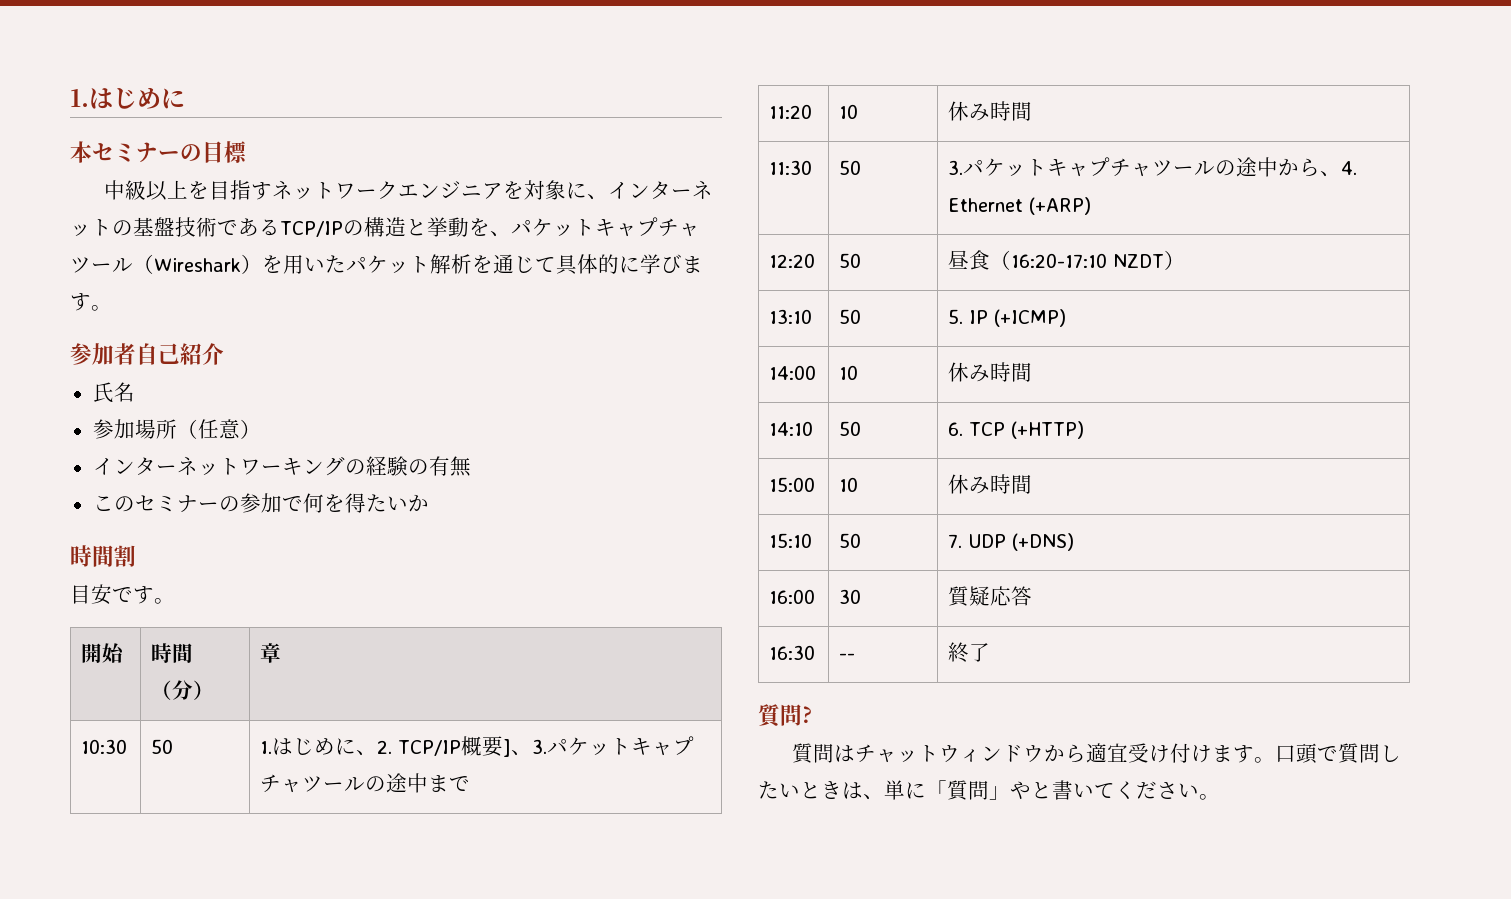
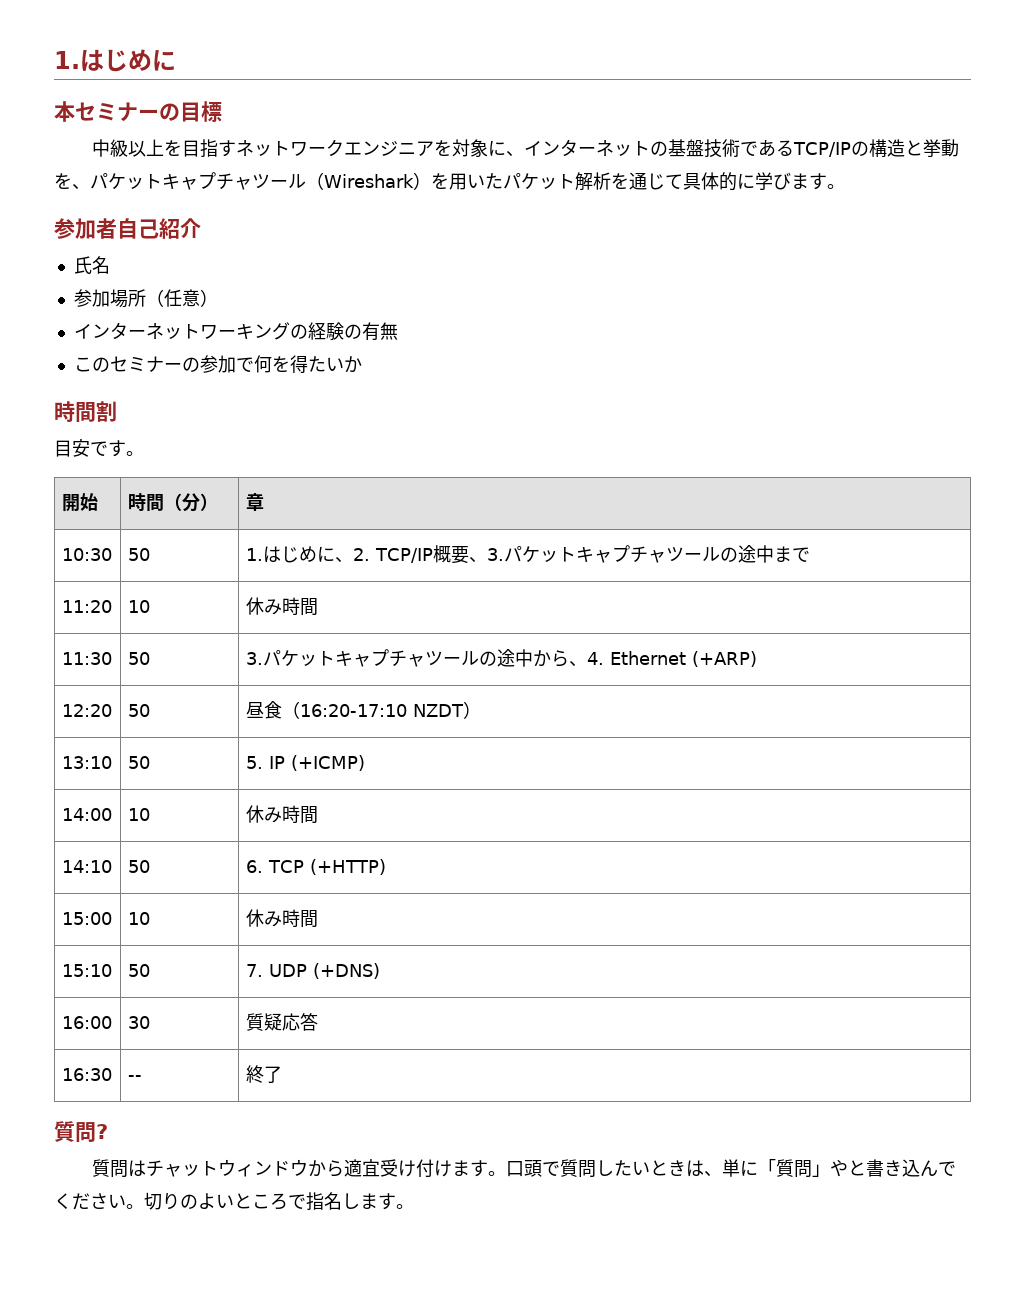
- 10:30 | 50 | 1.はじめに、2. TCP/IP概要]、3.パケットキャプチャツールの途中まで
+ 10:30 | 50 | 1.はじめに、2. TCP/IP概要、3.パケットキャプチャツールの途中まで
- 口頭で質問したいときは、単に「質問」やと書いてください。
+ 口頭で質問したいときは、単に「質問」やと書き込んでください。
+ 切りのよいところで指名します。

